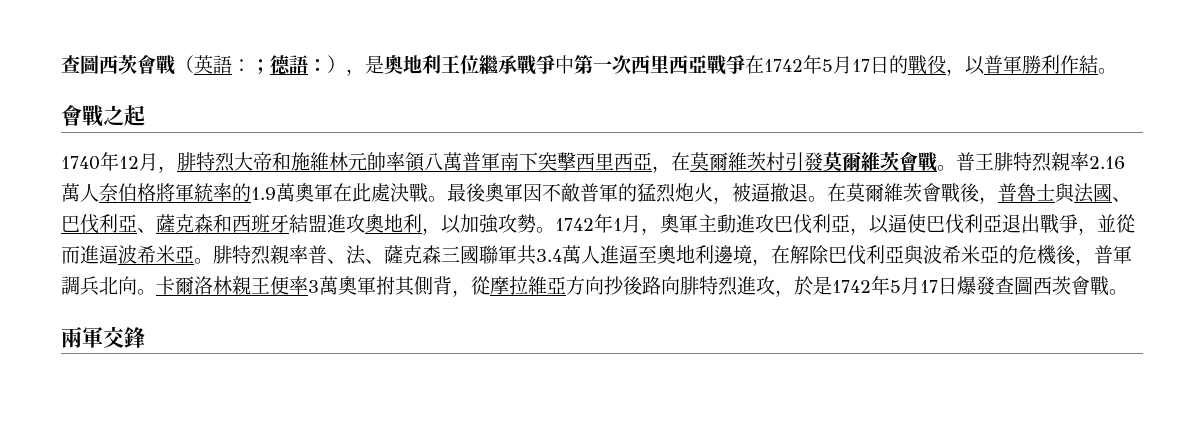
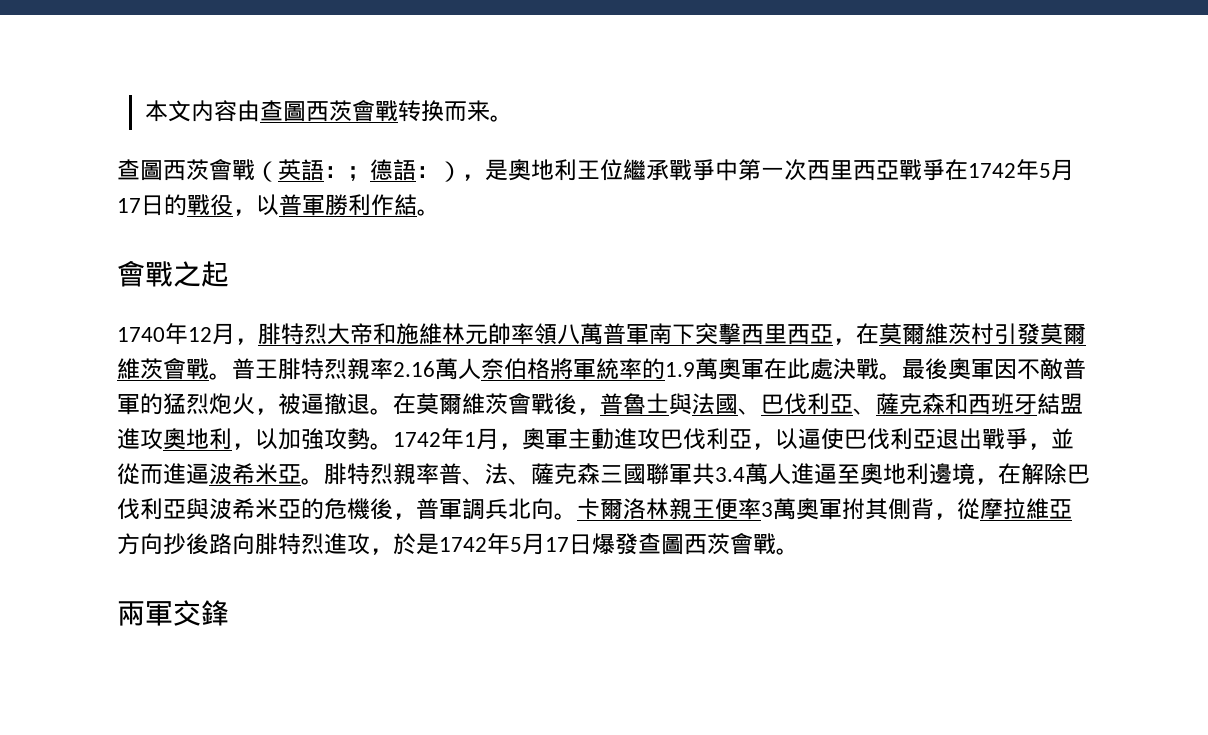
+ 本文内容由查圖西茨會戰转换而来。

